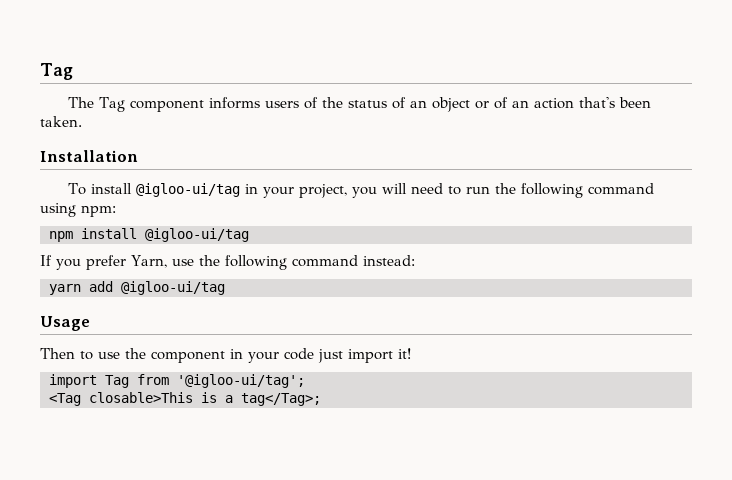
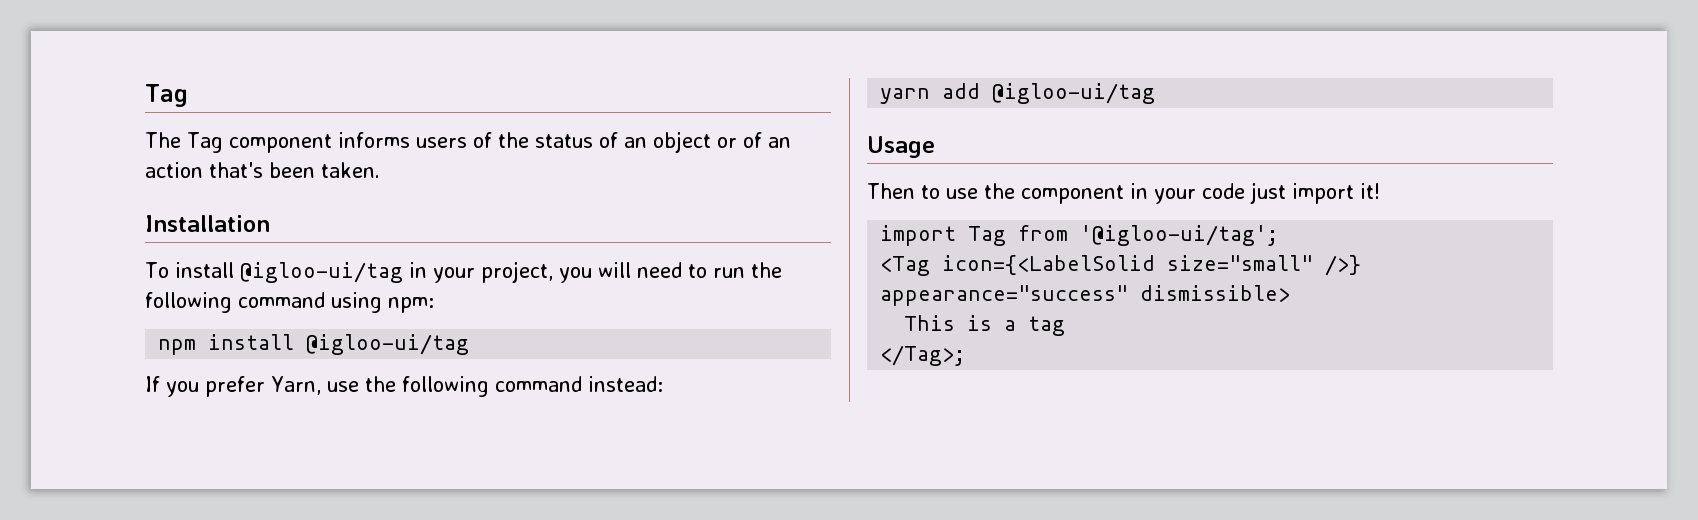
- <Tag closable>This is a tag</Tag>;
+ <Tag icon={<LabelSolid size="small" />} appearance="success" dismissible>
+ This is a tag
+ </Tag>;

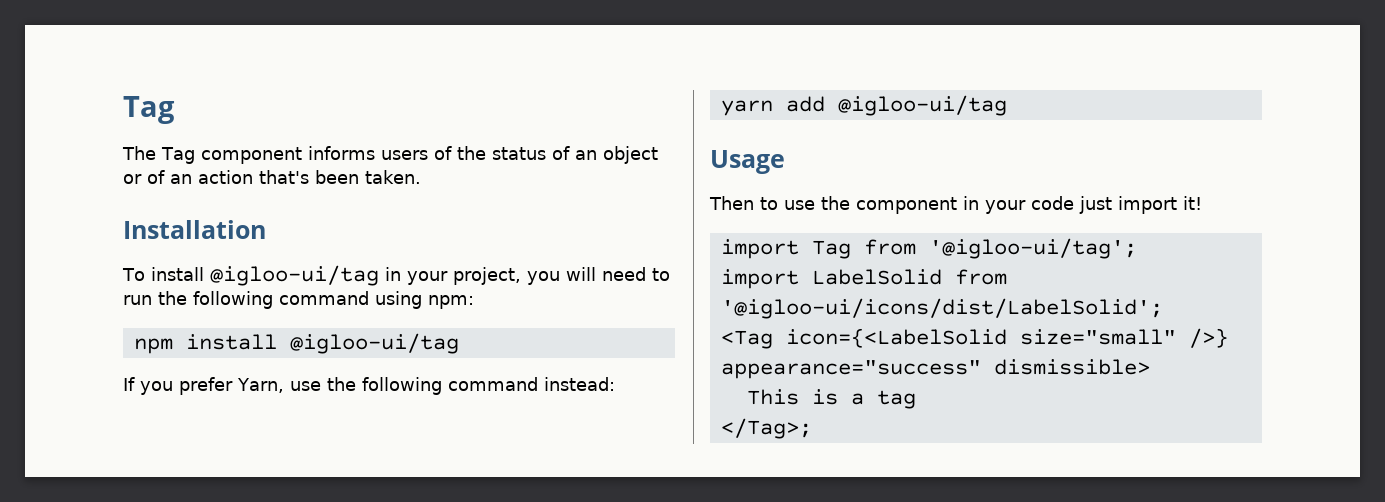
+ import LabelSolid from '@igloo-ui/icons/dist/LabelSolid';

